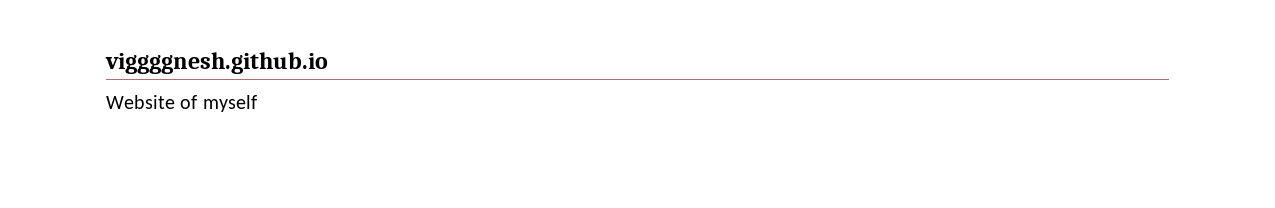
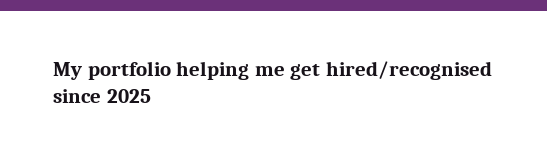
- viggggnesh.github.io
- Website of myself
+ My portfolio helping me get hired/recognised since 2025

